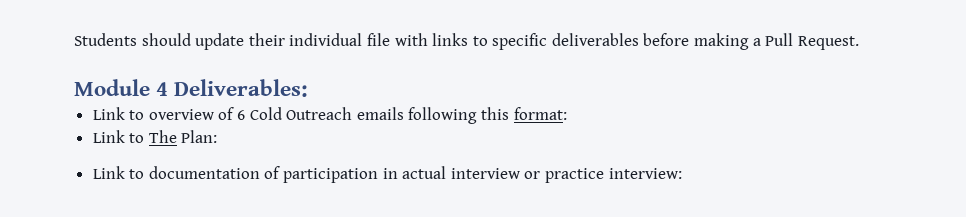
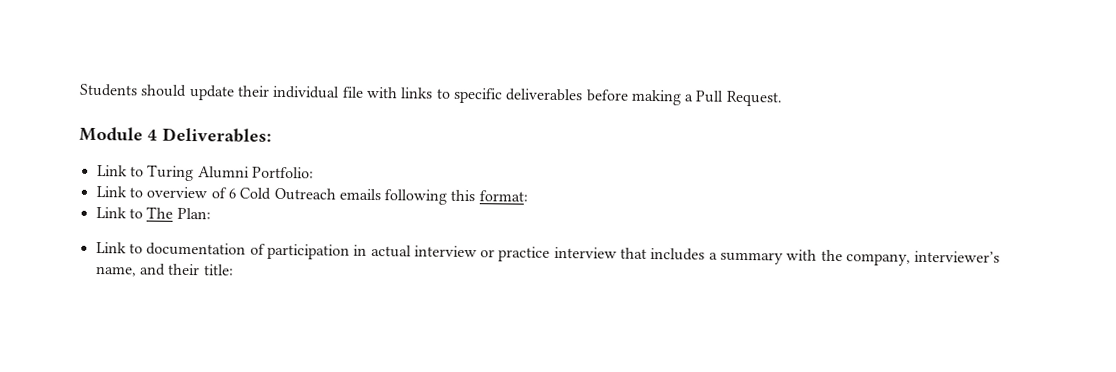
+ Link to Turing Alumni Portfolio:
- Link to documentation of participation in actual interview or practice interview:
+ Link to documentation of participation in actual interview or practice interview that includes a summary with the company, interviewer’s name, and their title:

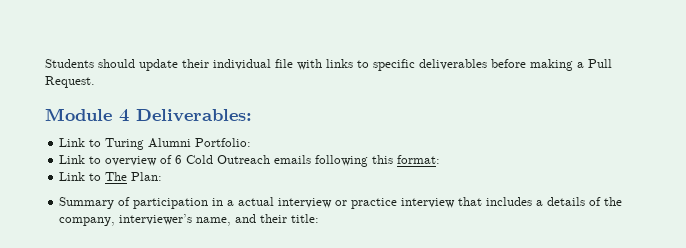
- Link to documentation of participation in actual interview or practice interview that includes a summary with the company, interviewer’s name, and their title:
+ Summary of participation in a actual interview or practice interview that includes a details of the company, interviewer’s name, and their title:

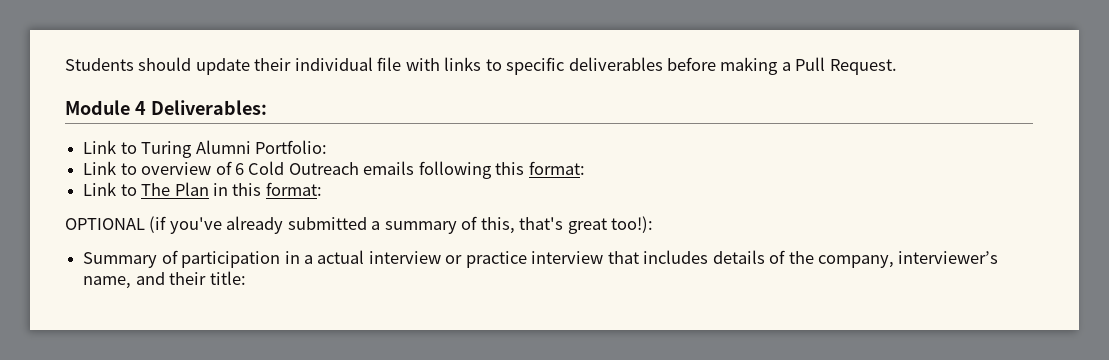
- Link to The Plan:
+ Link to The Plan in this format:
+ OPTIONAL (if you've already submitted a summary of this, that's great too!):
- Summary of participation in a actual interview or practice interview that includes a details of the company, interviewer’s name, and their title:
+ Summary of participation in a actual interview or practice interview that includes details of the company, interviewer’s name, and their title:

